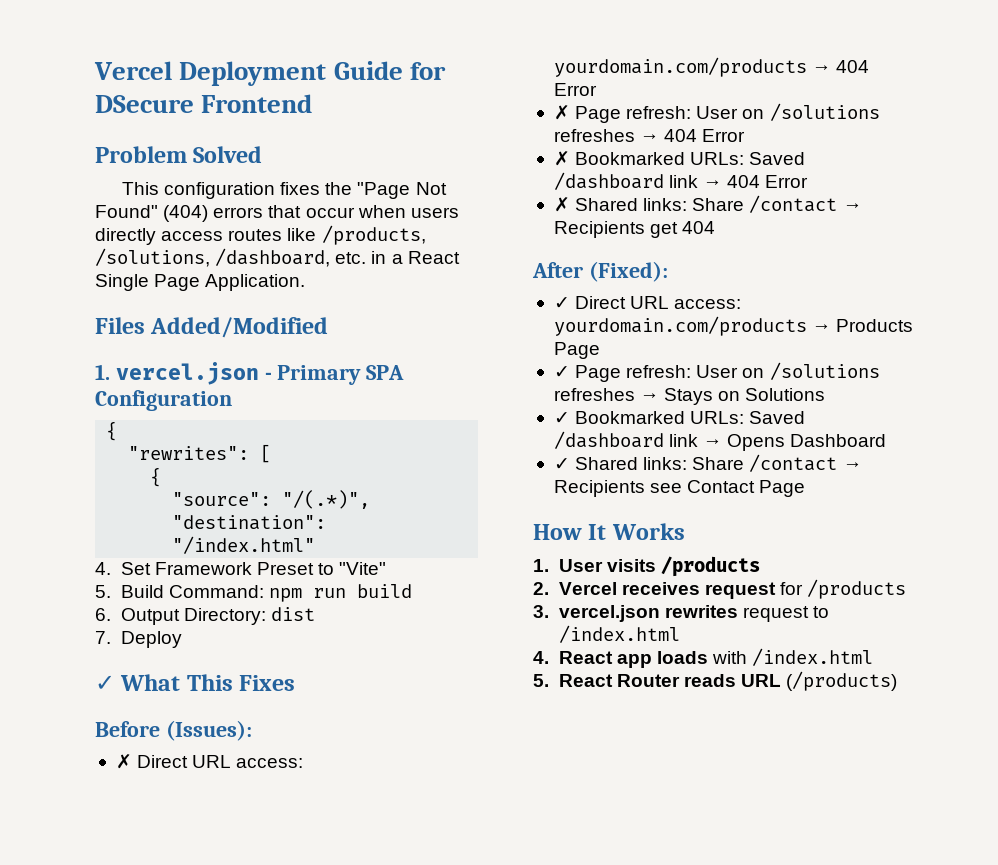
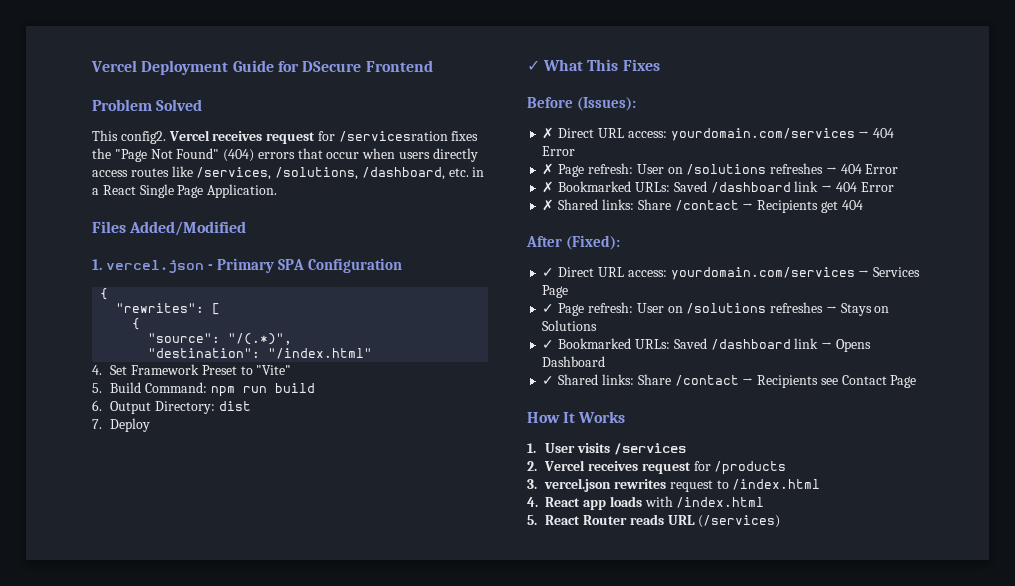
- This configuration fixes the "Page Not Found" (404) errors that occur when users directly access routes like /products, /solutions, /dashboard, etc. in a React Single Page Application.
+ This config2. Vercel receives request for /servicesration fixes the "Page Not Found" (404) errors that occur when users directly access routes like /services, /solutions, /dashboard, etc. in a React Single Page Application.
- ✗ Direct URL access: yourdomain.com/products → 404 Error
+ ✗ Direct URL access: yourdomain.com/services → 404 Error
- ✓ Direct URL access: yourdomain.com/products → Products Page
+ ✓ Direct URL access: yourdomain.com/services → Services Page
- 1. User visits /products
+ 1. User visits /services
- 5. React Router reads URL (/products)
+ 5. React Router reads URL (/services)

